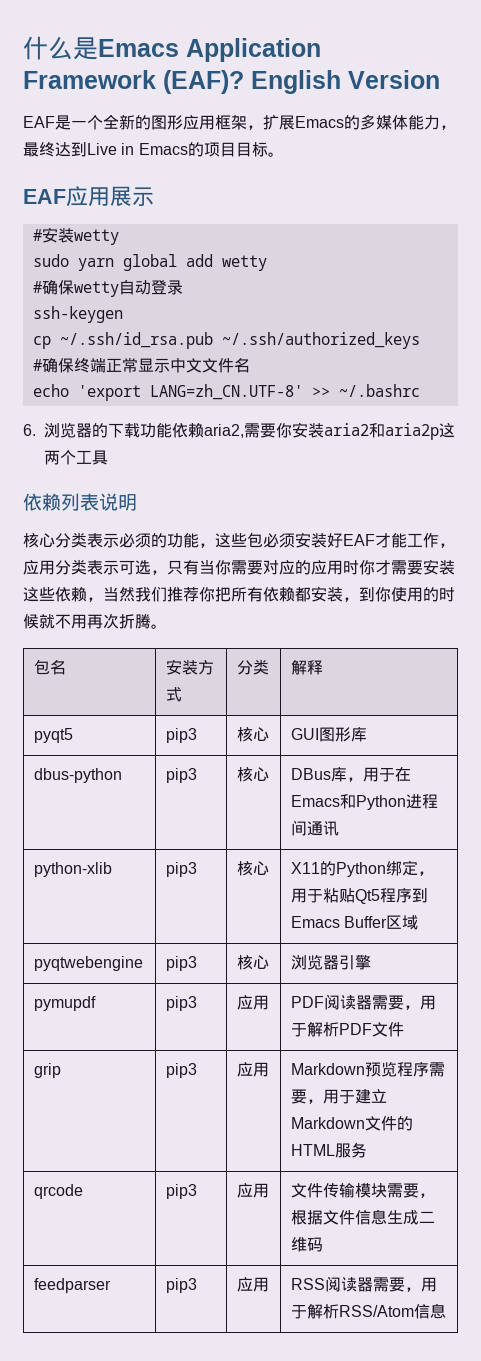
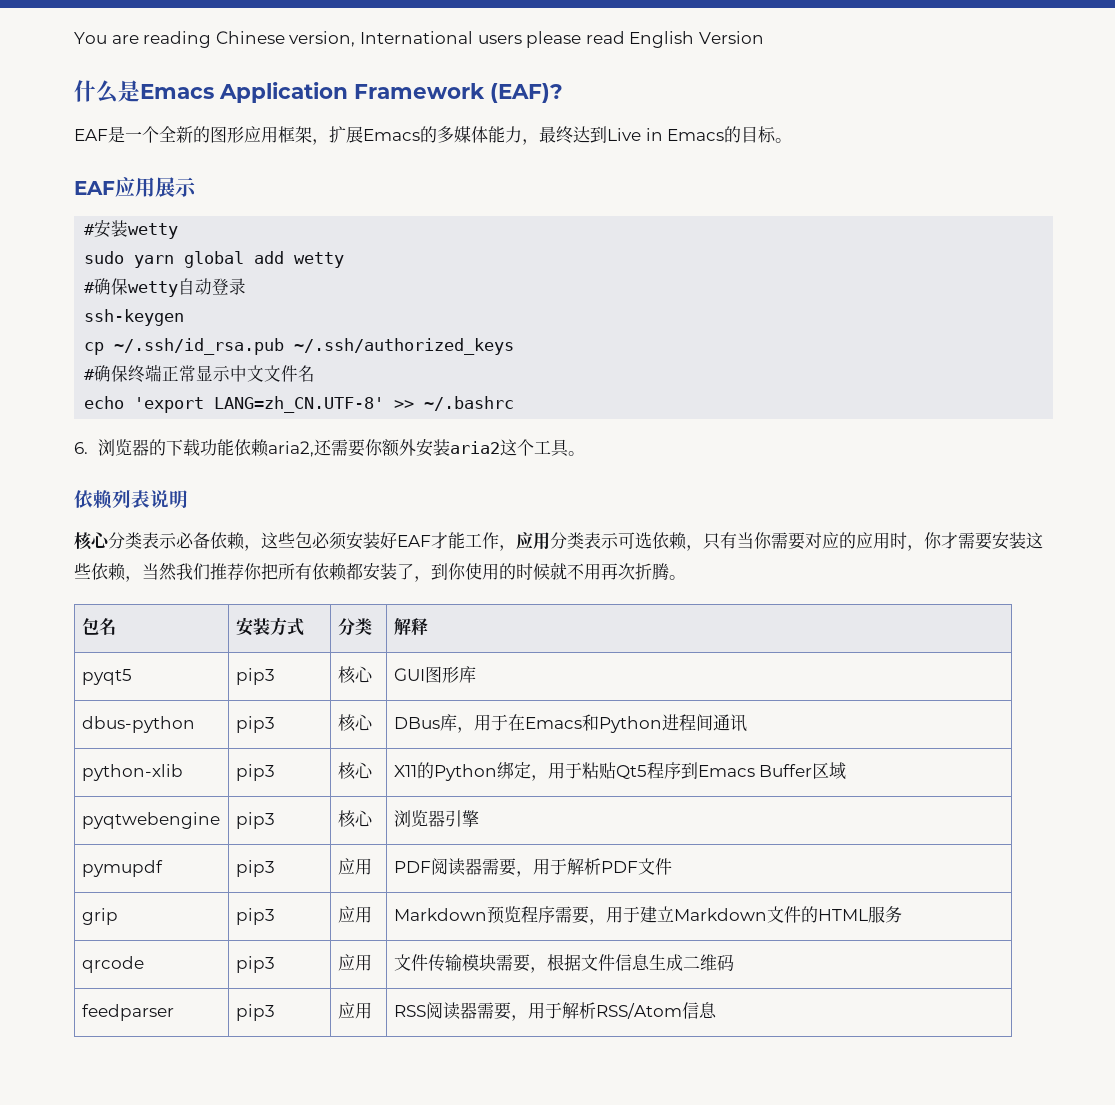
+ You are reading Chinese version, International users please read English Version
- English Version
- EAF是一个全新的图形应用框架，扩展Emacs的多媒体能力，最终达到Live in Emacs的项目目标。
+ EAF是一个全新的图形应用框架，扩展Emacs的多媒体能力，最终达到Live in Emacs的目标。
- 6.浏览器的下载功能依赖aria2,需要你安装aria2和aria2p这两个工具
+ 6.浏览器的下载功能依赖aria2,还需要你额外安装aria2这个工具。
- 核心分类表示必须的功能，这些包必须安装好EAF才能工作，应用分类表示可选，只有当你需要对应的应用时你才需要安装这些依赖，当然我们推荐你把所有依赖都安装，到你使用的时候就不用再次折腾。
+ 核心分类表示必备依赖，这些包必须安装好EAF才能工作，应用分类表示可选依赖，只有当你需要对应的应用时，你才需要安装这些依赖，当然我们推荐你把所有依赖都安装了，到你使用的时候就不用再次折腾。

